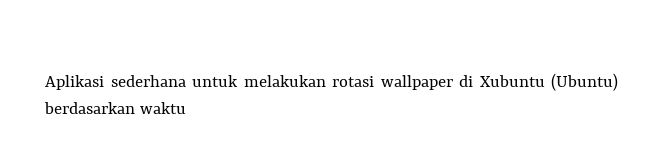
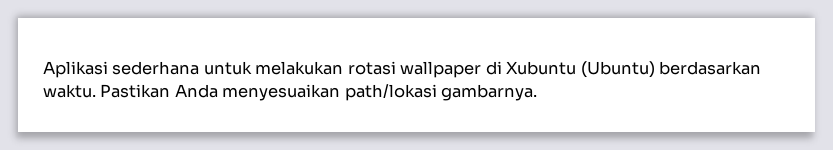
- Aplikasi sederhana untuk melakukan rotasi wallpaper di Xubuntu (Ubuntu) berdasarkan waktu
+ Aplikasi sederhana untuk melakukan rotasi wallpaper di Xubuntu (Ubuntu) berdasarkan waktu. Pastikan Anda menyesuaikan path/lokasi gambarnya.

